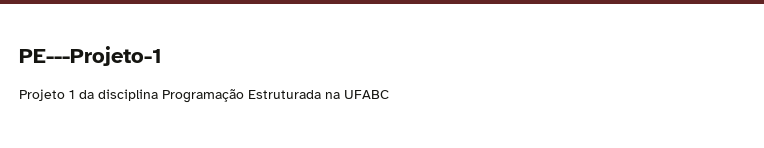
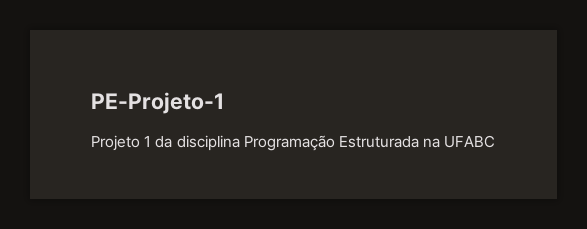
- PE---Projeto-1
+ PE-Projeto-1

